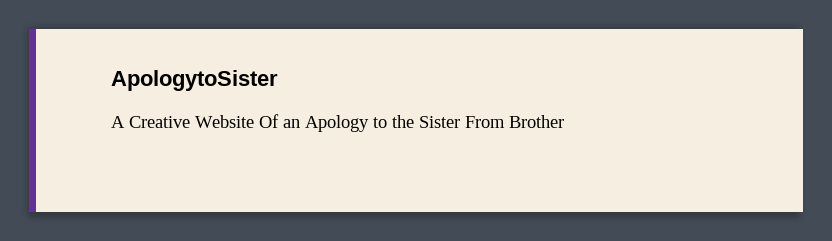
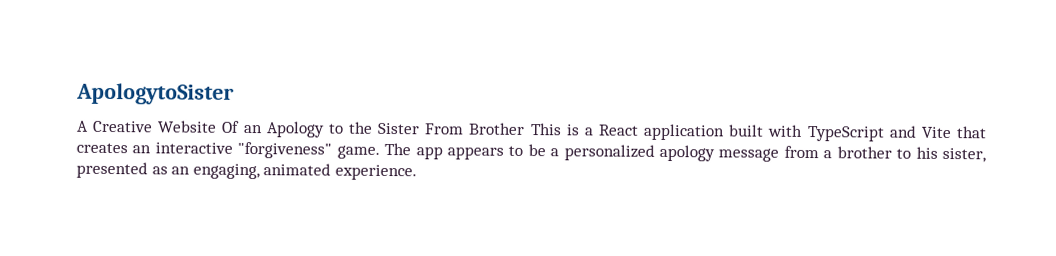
- A Creative Website Of an Apology to the Sister From Brother
+ A Creative Website Of an Apology to the Sister From Brother This is a React application built with TypeScript and Vite that creates an interactive "forgiveness" game. The app appears to be a personalized apology message from a brother to his sister, presented as an engaging, animated experience.

